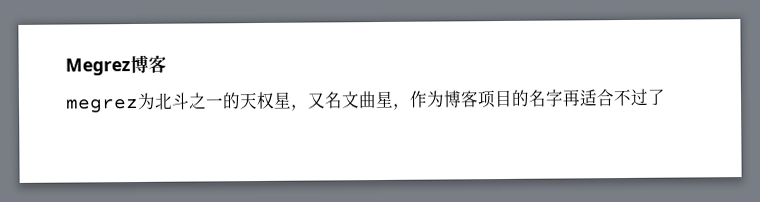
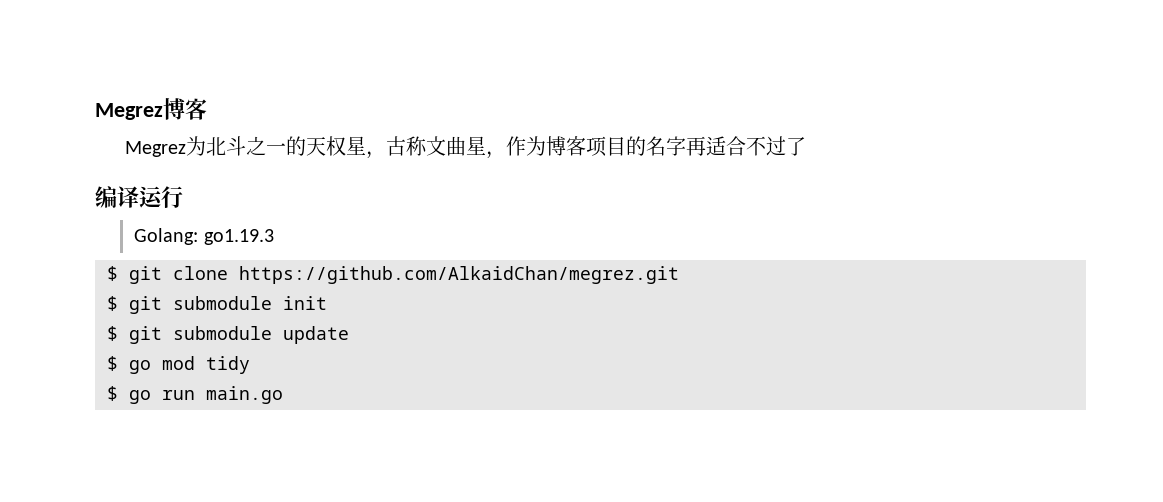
- megrez为北斗之一的天权星，又名文曲星，作为博客项目的名字再适合不过了
+ Megrez为北斗之一的天权星，古称文曲星，作为博客项目的名字再适合不过了
+ 编译运行
+ Golang: go1.19.3
+ $ git clone https://github.com/AlkaidChan/megrez.git
+ $ git submodule init
+ $ git submodule update
+ $ go mod tidy
+ $ go run main.go

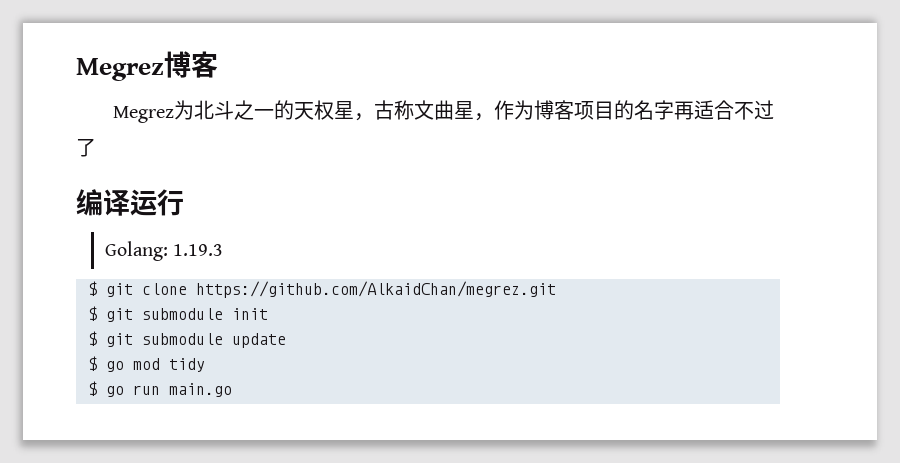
- Golang: go1.19.3
+ Golang: 1.19.3

